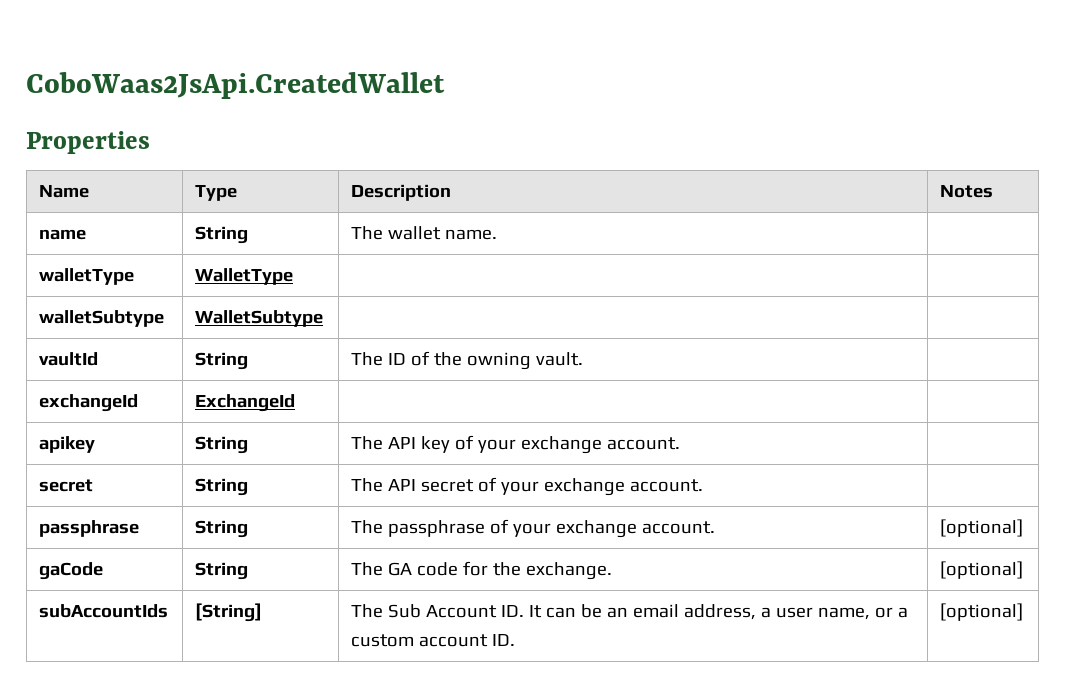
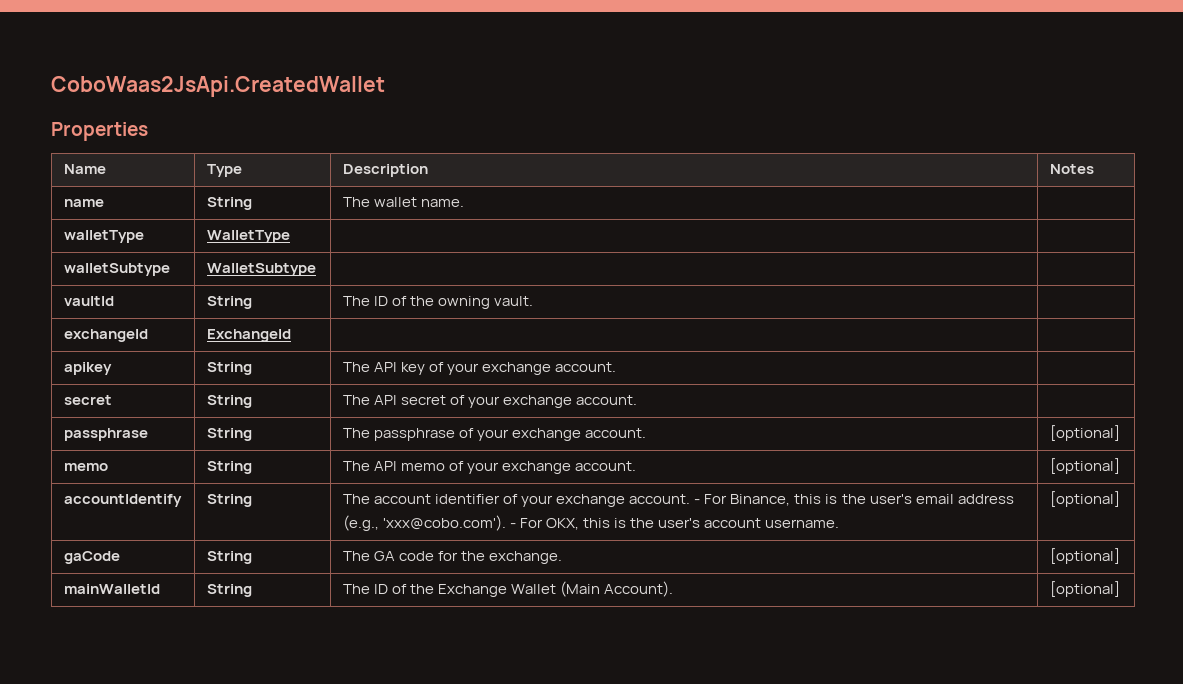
+ memo | String | The API memo of your exchange account. | [optional]
+ accountIdentify | String | The account identifier of your exchange account. - For Binance, this is the user's email address (e.g., 'xxx@cobo.com'). - For OKX, this is the user's account username. | [optional]
- subAccountIds | [String] | The Sub Account ID. It can be an email address, a user name, or a custom account ID. | [optional]
+ mainWalletId | String | The ID of the Exchange Wallet (Main Account). | [optional]

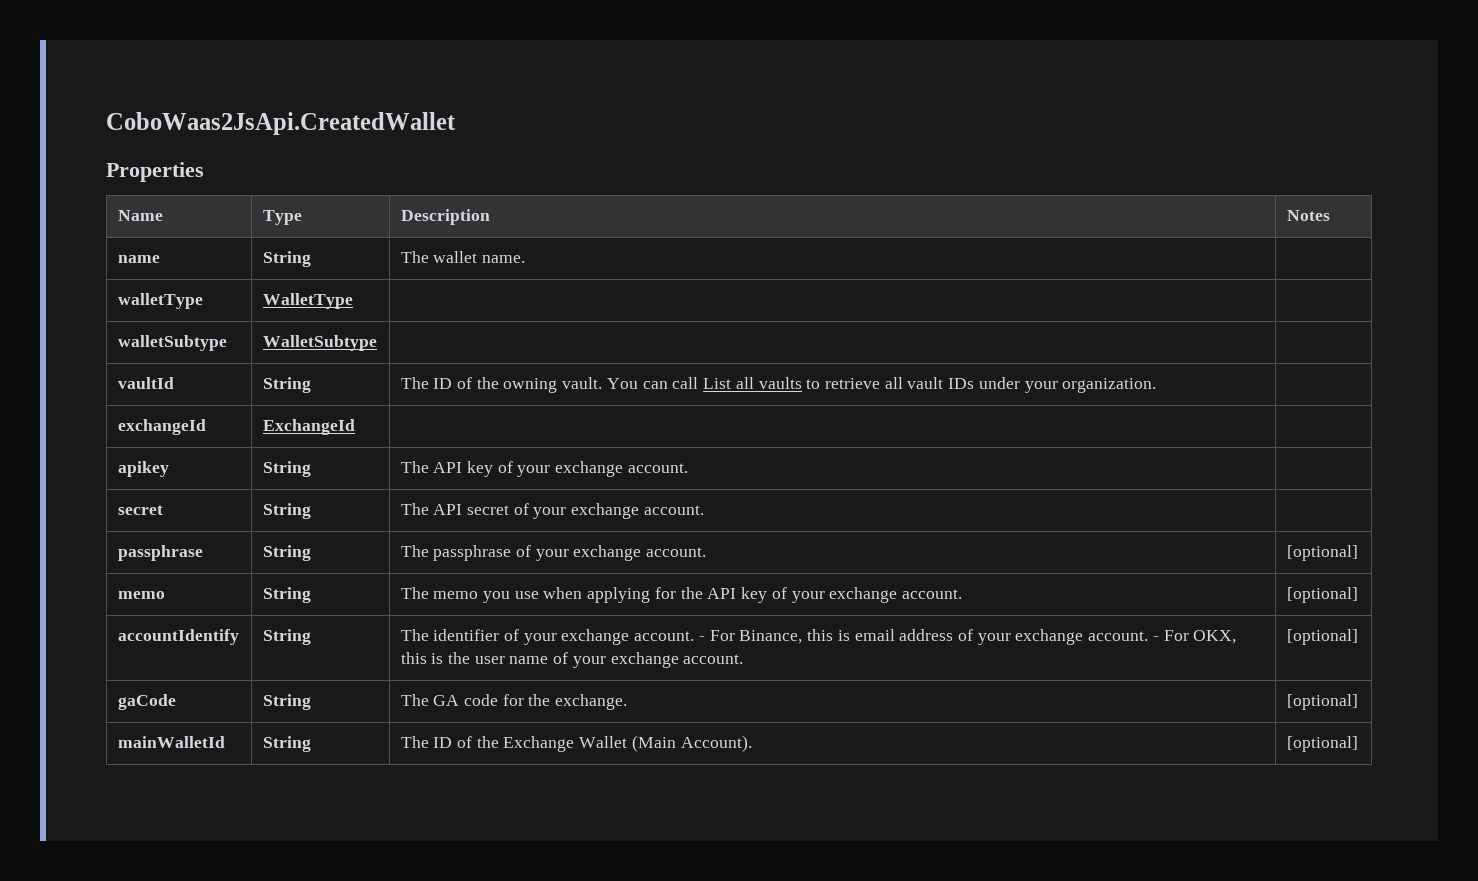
- vaultId | String | The ID of the owning vault. |
+ vaultId | String | The ID of the owning vault. You can call List all vaults to retrieve all vault IDs under your organization. |
- memo | String | The API memo of your exchange account. | [optional]
+ memo | String | The memo you use when applying for the API key of your exchange account. | [optional]
- accountIdentify | String | The account identifier of your exchange account. - For Binance, this is the user's email address (e.g., 'xxx@cobo.com'). - For OKX, this is the user's account username. | [optional]
+ accountIdentify | String | The identifier of your exchange account. - For Binance, this is email address of your exchange account. - For OKX, this is the user name of your exchange account. | [optional]

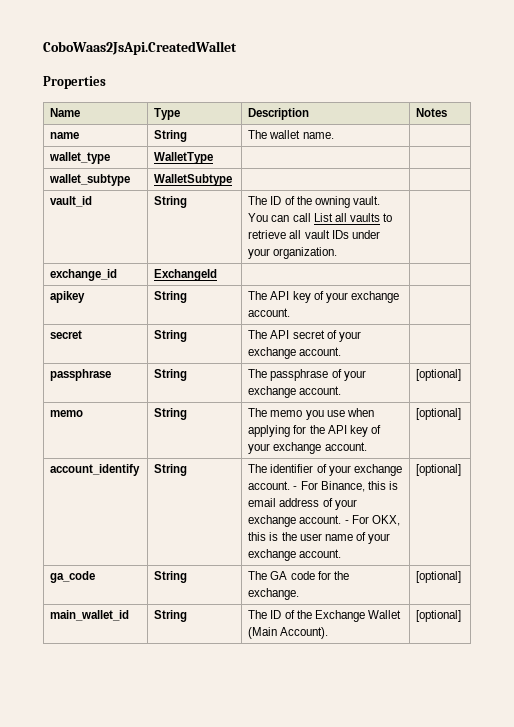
- walletType | WalletType | |
+ wallet_type | WalletType | |
- walletSubtype | WalletSubtype | |
+ wallet_subtype | WalletSubtype | |
- vaultId | String | The ID of the owning vault. You can call List all vaults to retrieve all vault IDs under your organization. |
+ vault_id | String | The ID of the owning vault. You can call List all vaults to retrieve all vault IDs under your organization. |
- exchangeId | ExchangeId | |
+ exchange_id | ExchangeId | |
- accountIdentify | String | The identifier of your exchange account. - For Binance, this is email address of your exchange account. - For OKX, this is the user name of your exchange account. | [optional]
+ account_identify | String | The identifier of your exchange account. - For Binance, this is email address of your exchange account. - For OKX, this is the user name of your exchange account. | [optional]
- gaCode | String | The GA code for the exchange. | [optional]
+ ga_code | String | The GA code for the exchange. | [optional]
- mainWalletId | String | The ID of the Exchange Wallet (Main Account). | [optional]
+ main_wallet_id | String | The ID of the Exchange Wallet (Main Account). | [optional]

